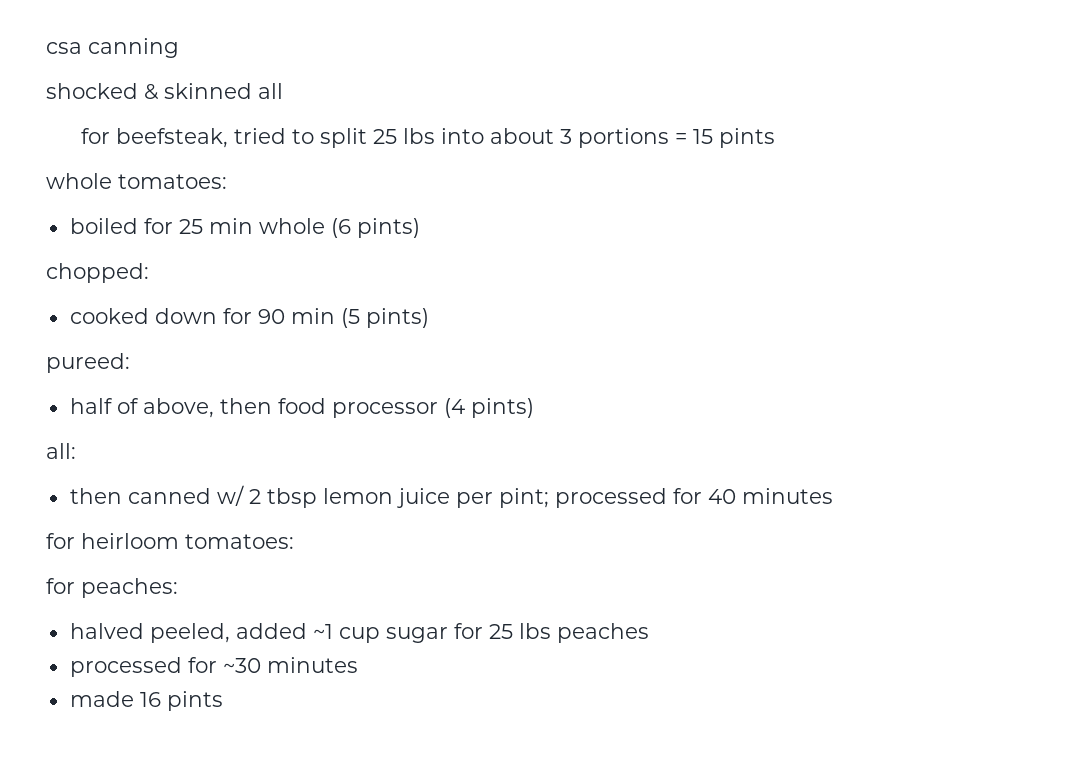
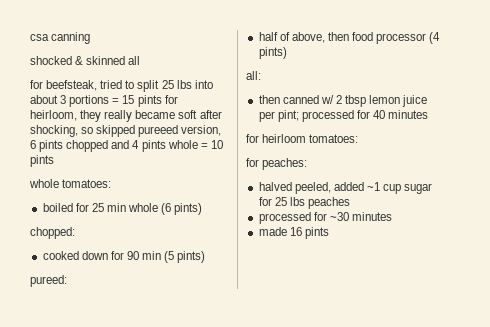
- for beefsteak, tried to split 25 lbs into about 3 portions = 15 pints
+ for beefsteak, tried to split 25 lbs into about 3 portions = 15 pints for heirloom, they really became soft after shocking, so skipped pureeed version, 6 pints chopped and 4 pints whole = 10 pints

